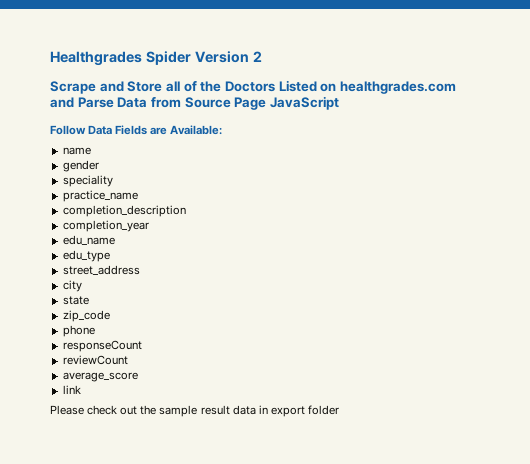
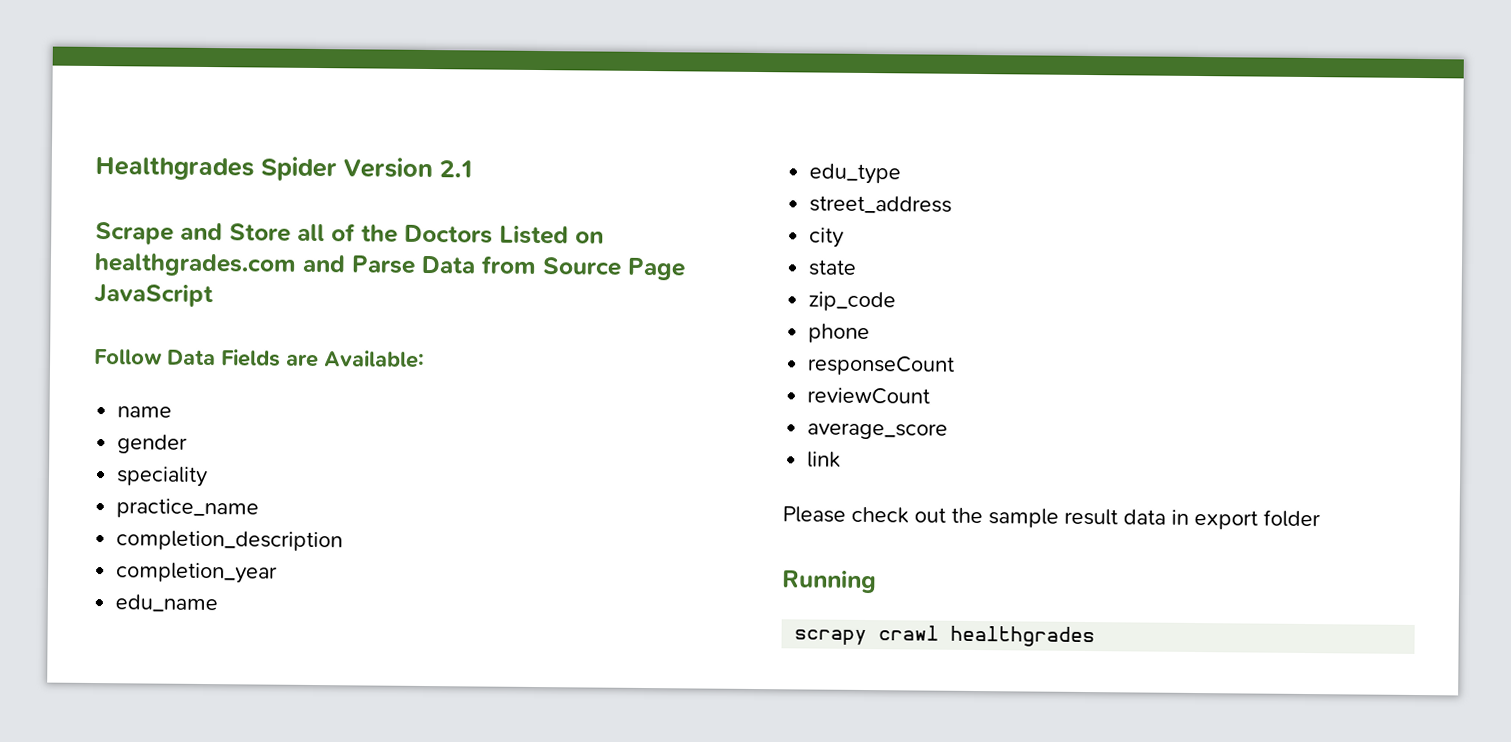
- Healthgrades Spider Version 2
+ Healthgrades Spider Version 2.1
+ Running
+ scrapy crawl healthgrades

